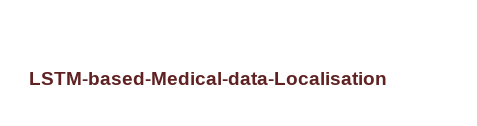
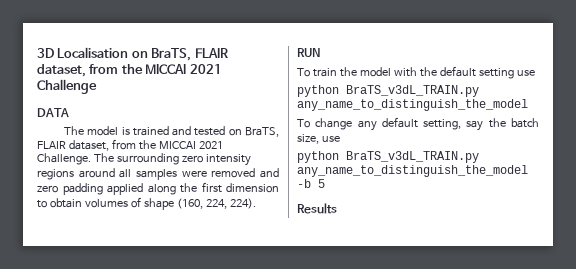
- LSTM-based-Medical-data-Localisation
+ 3D Localisation on BraTS, FLAIR dataset, from the MICCAI 2021 Challenge
+ DATA
+ The model is trained and tested on BraTS, FLAIR dataset, from the MICCAI 2021 Challenge. The surrounding zero intensity regions around all samples were removed and zero padding applied along the first dimension to obtain volumes of shape (160, 224, 224).
+ RUN
+ To train the model with the default setting use
+ python BraTS_v3dL_TRAIN.py any_name_to_distinguish_the_model
+ To change any default setting, say the batch size, use
+ python BraTS_v3dL_TRAIN.py any_name_to_distinguish_the_model -b 5
+ Results

